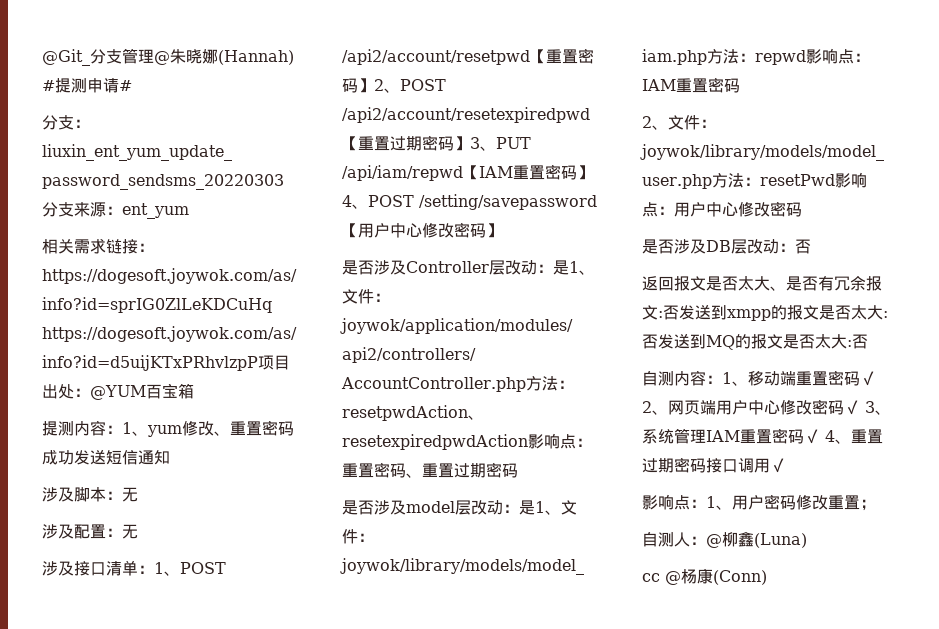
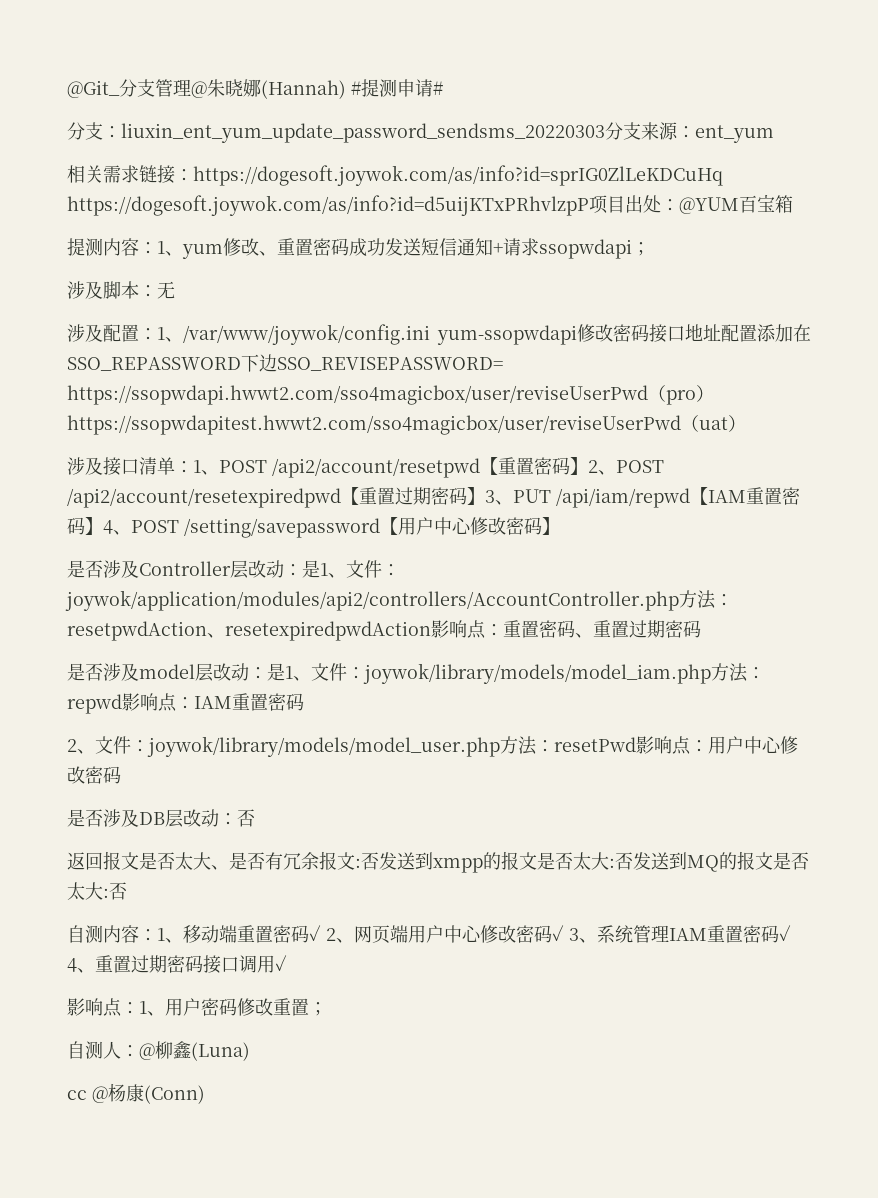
- 提测内容：1、yum修改、重置密码成功发送短信通知
+ 提测内容：1、yum修改、重置密码成功发送短信通知+请求ssopwdapi；
- 涉及配置：无
+ 涉及配置：1、/var/www/joywok/config.ini yum-ssopwdapi修改密码接口地址配置添加在SSO_REPASSWORD下边SSO_REVISEPASSWORD= https://ssopwdapi.hwwt2.com/sso4magicbox/user/reviseUserPwd（pro）https://ssopwdapitest.hwwt2.com/sso4magicbox/user/reviseUserPwd（uat）

